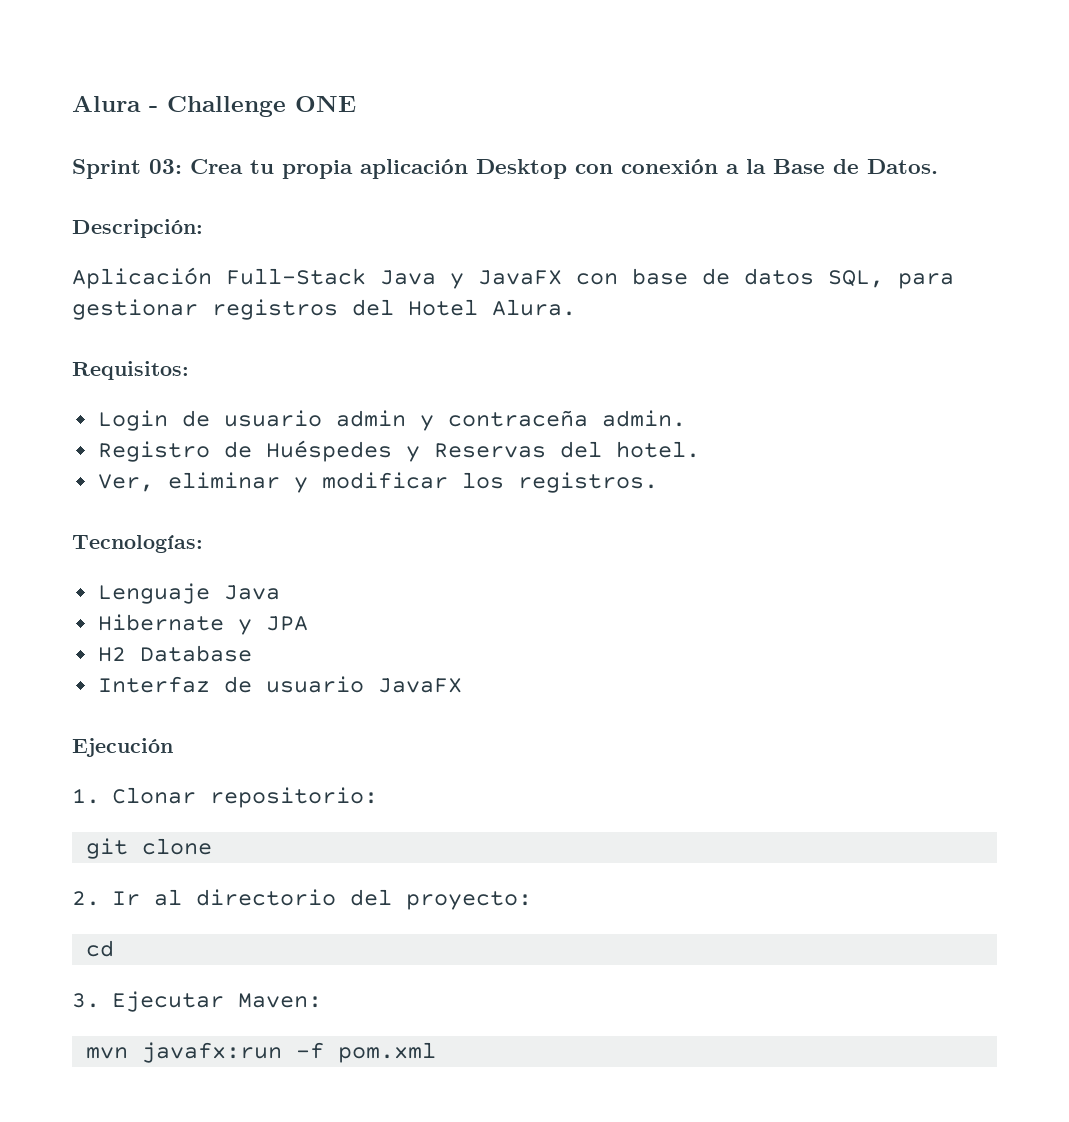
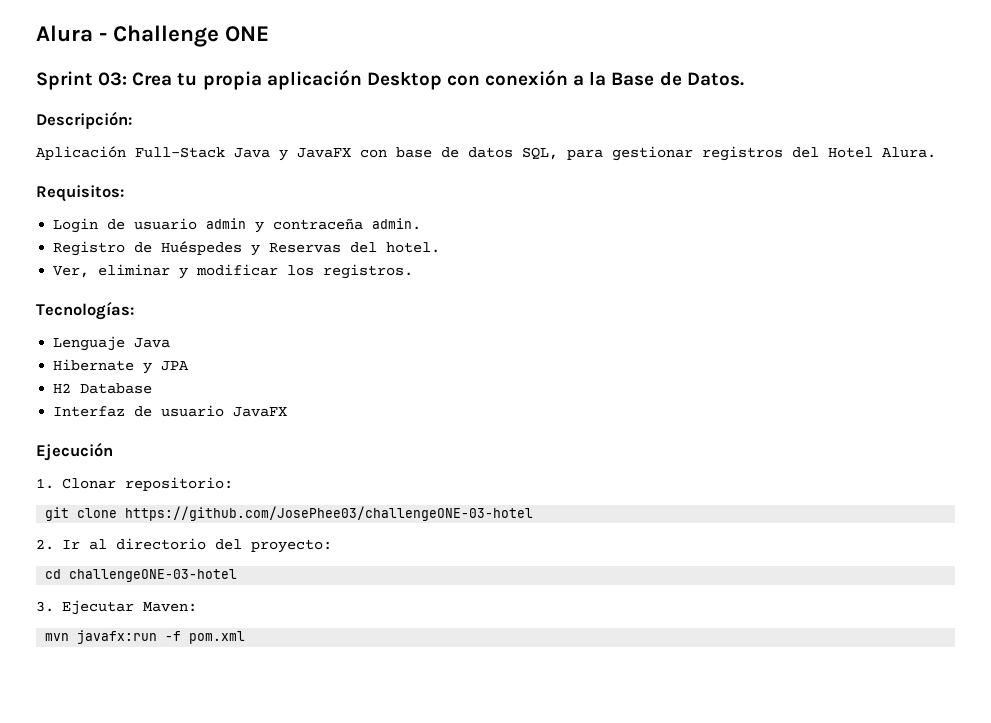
- git clone
+ git clone https://github.com/JosePhee03/challengeONE-03-hotel
- cd
+ cd challengeONE-03-hotel

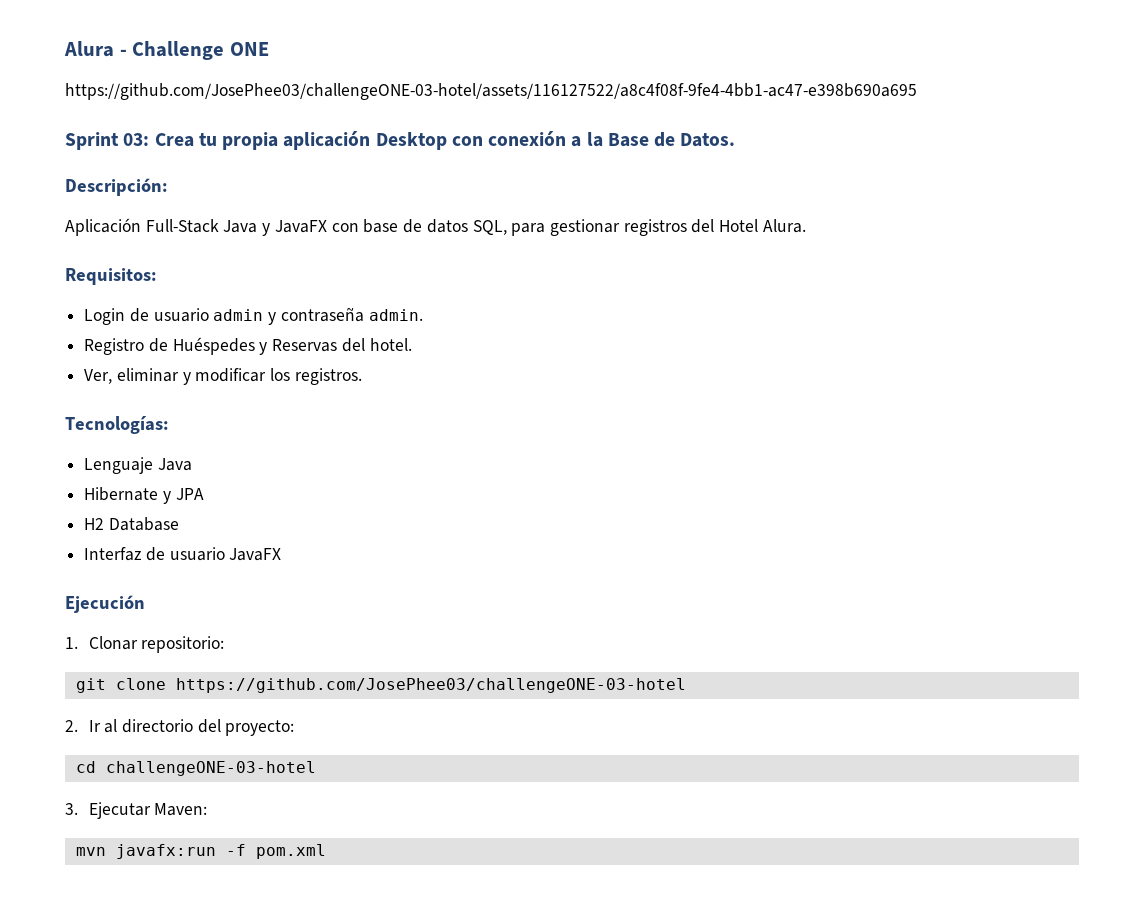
+ https://github.com/JosePhee03/challengeONE-03-hotel/assets/116127522/a8c4f08f-9fe4-4bb1-ac47-e398b690a695
- Login de usuario admin y contraceña admin.
+ Login de usuario admin y contraseña admin.

